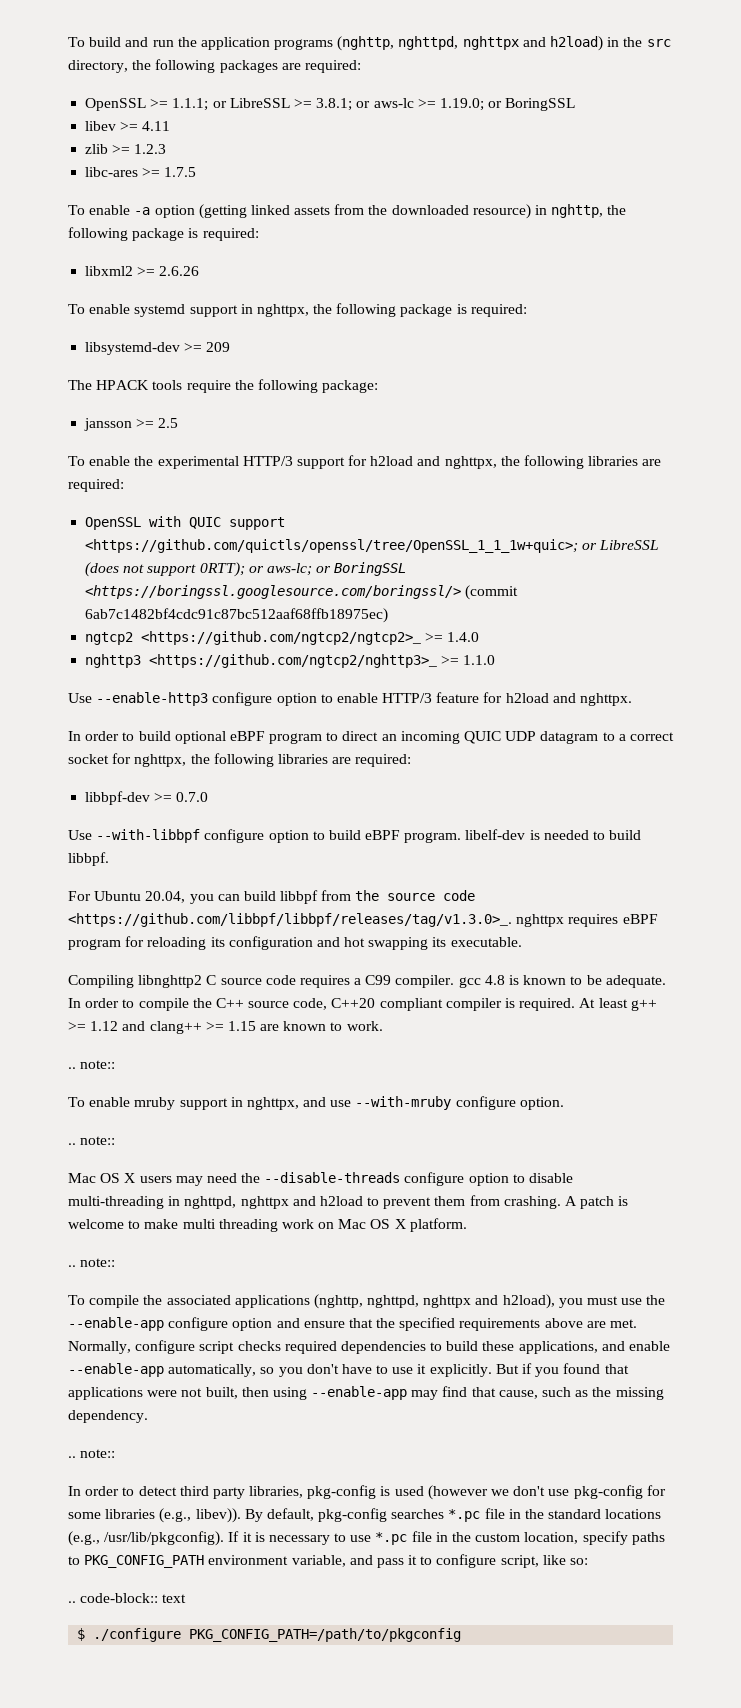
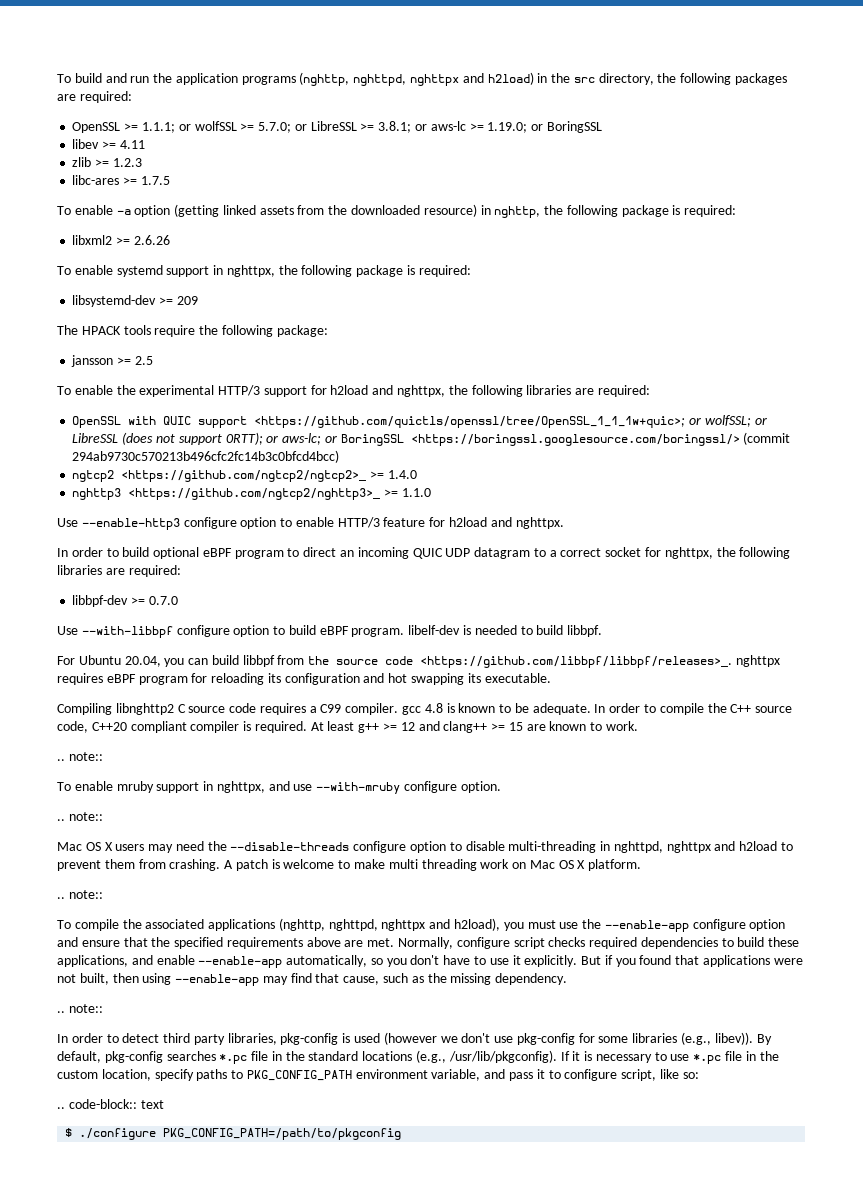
- OpenSSL >= 1.1.1; or LibreSSL >= 3.8.1; or aws-lc >= 1.19.0; or BoringSSL
+ OpenSSL >= 1.1.1; or wolfSSL >= 5.7.0; or LibreSSL >= 3.8.1; or aws-lc >= 1.19.0; or BoringSSL
- OpenSSL with QUIC support <https://github.com/quictls/openssl/tree/OpenSSL_1_1_1w+quic>; or LibreSSL (does not support 0RTT); or aws-lc; or BoringSSL <https://boringssl.googlesource.com/boringssl/> (commit 6ab7c1482bf4cdc91c87bc512aaf68ffb18975ec)
+ OpenSSL with QUIC support <https://github.com/quictls/openssl/tree/OpenSSL_1_1_1w+quic>; or wolfSSL; or LibreSSL (does not support 0RTT); or aws-lc; or BoringSSL <https://boringssl.googlesource.com/boringssl/> (commit 294ab9730c570213b496cfc2fc14b3c0bfcd4bcc)
- For Ubuntu 20.04, you can build libbpf from the source code <https://github.com/libbpf/libbpf/releases/tag/v1.3.0>_. nghttpx requires eBPF program for reloading its configuration and hot swapping its executable.
+ For Ubuntu 20.04, you can build libbpf from the source code <https://github.com/libbpf/libbpf/releases>_. nghttpx requires eBPF program for reloading its configuration and hot swapping its executable.
- At least g++ >= 1.12 and clang++ >= 1.15 are known to work.
+ At least g++ >= 12 and clang++ >= 15 are known to work.

